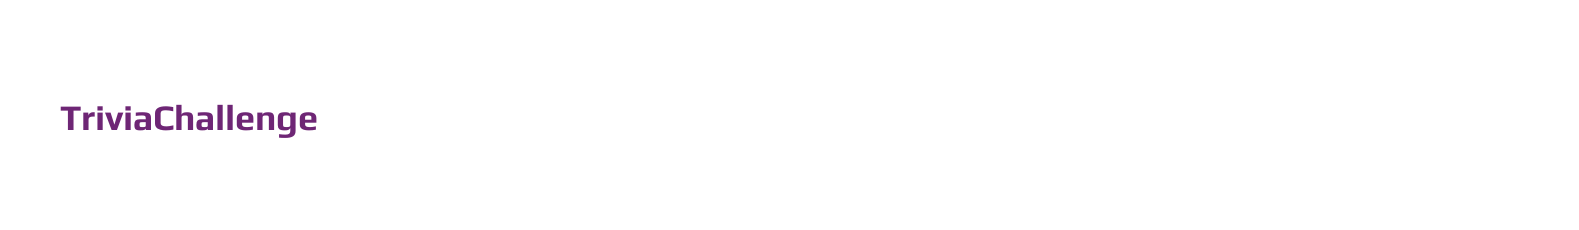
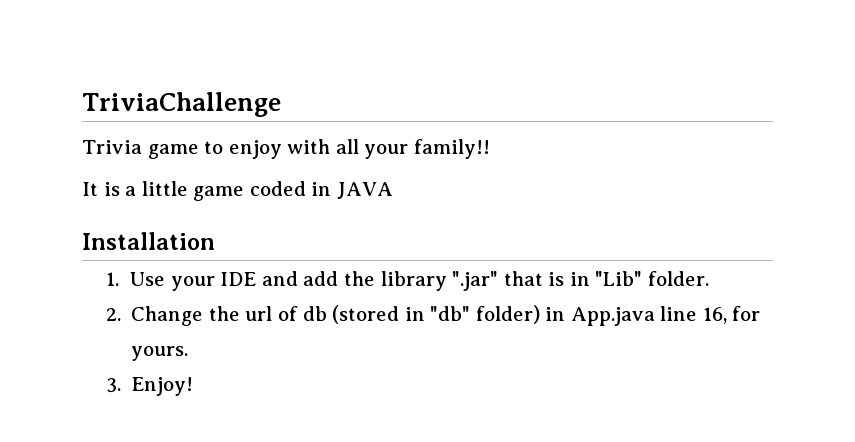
+ Trivia game to enjoy with all your family!!
+ It is a little game coded in JAVA
+ Installation
+ 1. Use your IDE and add the library ".jar" that is in "Lib" folder.
+ 2. Change the url of db (stored in "db" folder) in App.java line 16, for yours.
+ 3. Enjoy!

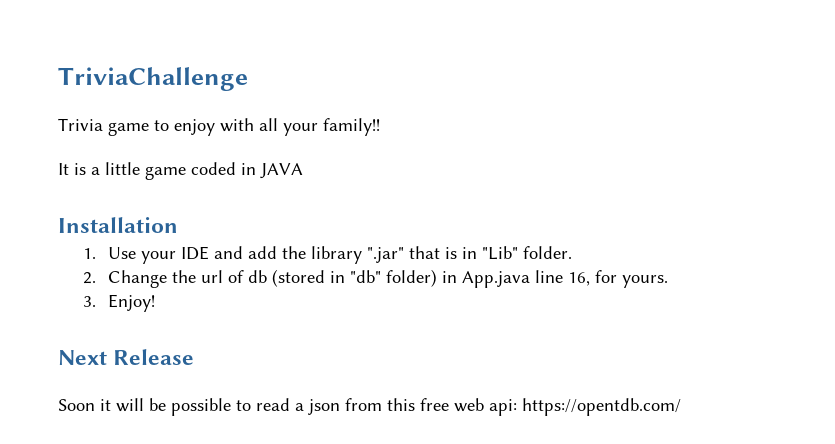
+ Next Release
+ Soon it will be possible to read a json from this free web api: https://opentdb.com/

